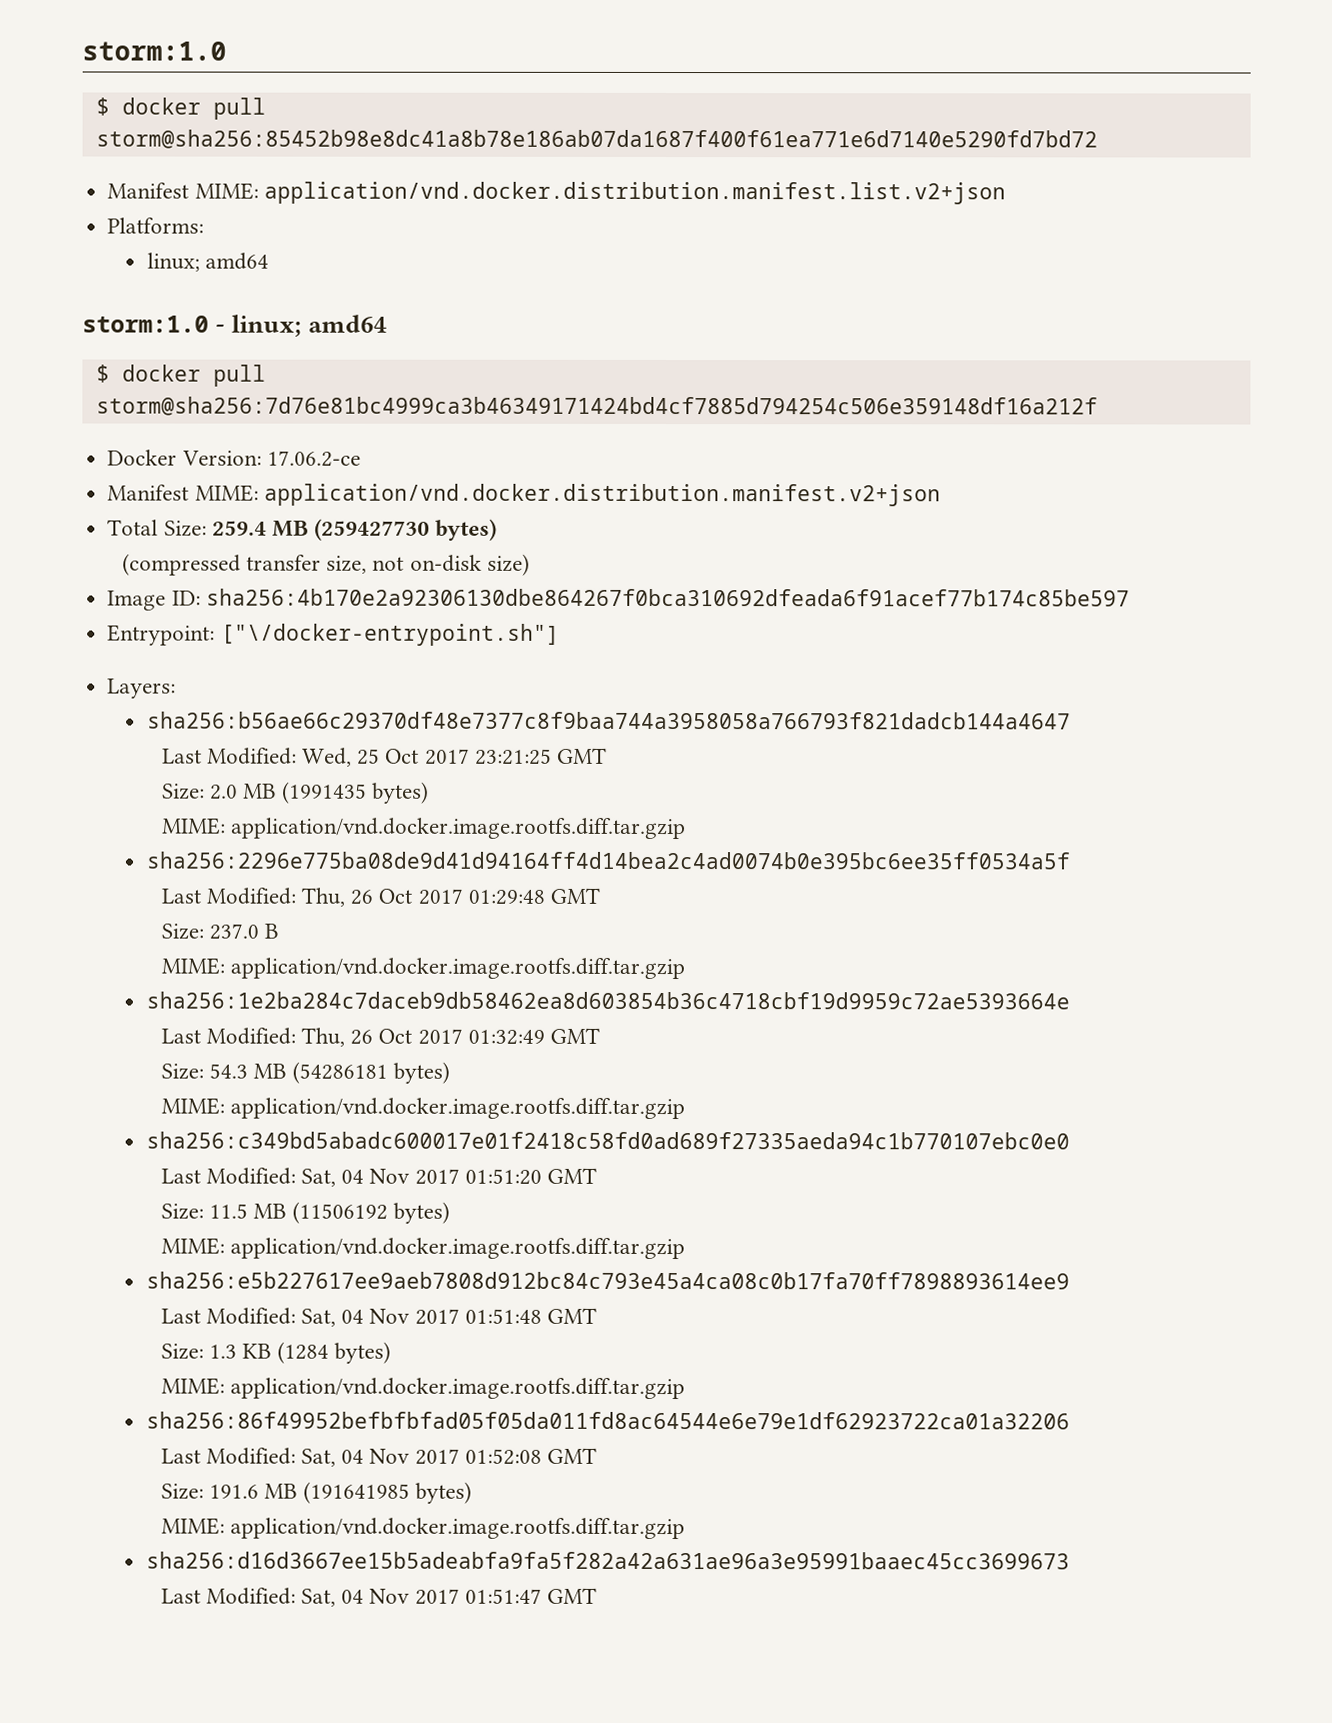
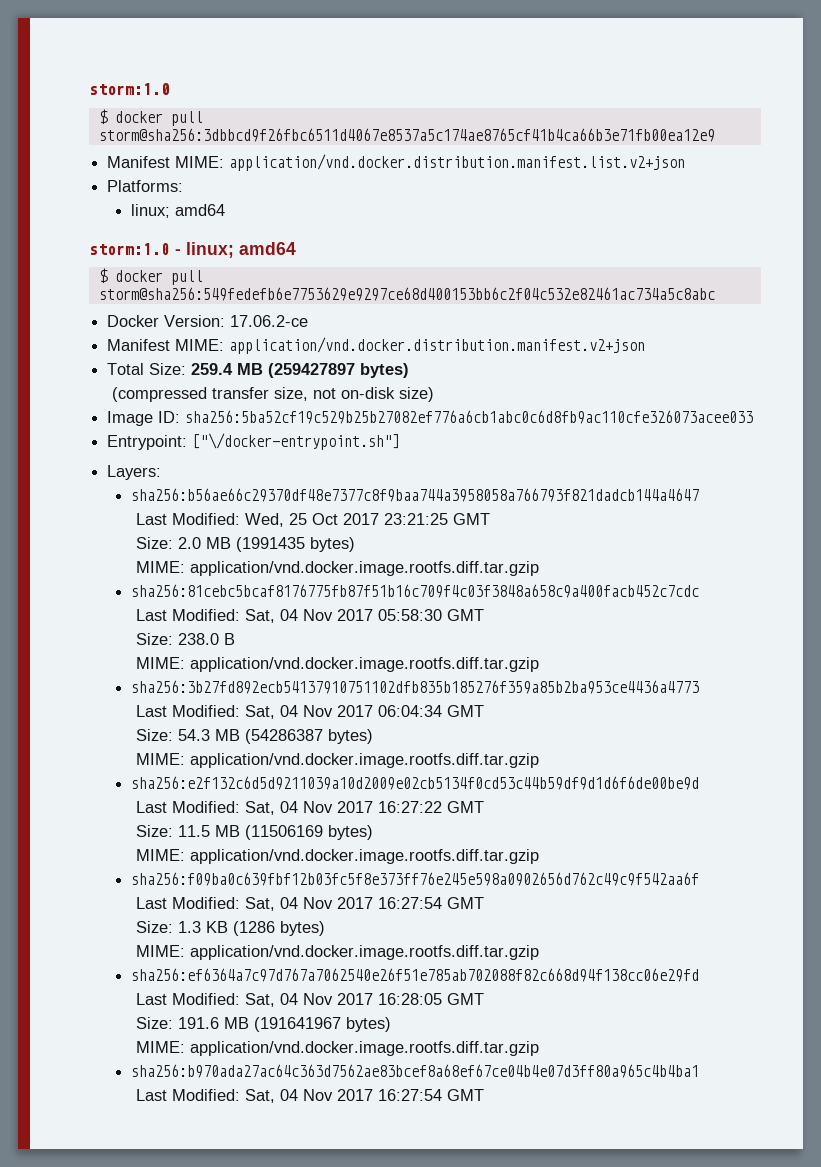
- $ docker pull storm@sha256:85452b98e8dc41a8b78e186ab07da1687f400f61ea771e6d7140e5290fd7bd72
+ $ docker pull storm@sha256:3dbbcd9f26fbc6511d4067e8537a5c174ae8765cf41b4ca66b3e71fb00ea12e9
- $ docker pull storm@sha256:7d76e81bc4999ca3b46349171424bd4cf7885d794254c506e359148df16a212f
+ $ docker pull storm@sha256:549fedefb6e7753629e9297ce68d400153bb6c2f04c532e82461ac734a5c8abc
- Total Size: 259.4 MB (259427730 bytes)
+ Total Size: 259.4 MB (259427897 bytes)
- Image ID: sha256:4b170e2a92306130dbe864267f0bca310692dfeada6f91acef77b174c85be597
+ Image ID: sha256:5ba52cf19c529b25b27082ef776a6cb1abc0c6d8fb9ac110cfe326073acee033
- sha256:2296e775ba08de9d41d94164ff4d14bea2c4ad0074b0e395bc6ee35ff0534a5f
- Last Modified: Thu, 26 Oct 2017 01:29:48 GMT
- Size: 237.0 B
+ sha256:81cebc5bcaf8176775fb87f51b16c709f4c03f3848a658c9a400facb452c7cdc
+ Last Modified: Sat, 04 Nov 2017 05:58:30 GMT
+ Size: 238.0 B
  MIME: application/vnd.docker.image.rootfs.diff.tar.gzip
- sha256:1e2ba284c7daceb9db58462ea8d603854b36c4718cbf19d9959c72ae5393664e
- Last Modified: Thu, 26 Oct 2017 01:32:49 GMT
- Size: 54.3 MB (54286181 bytes)
+ sha256:3b27fd892ecb54137910751102dfb835b185276f359a85b2ba953ce4436a4773
+ Last Modified: Sat, 04 Nov 2017 06:04:34 GMT
+ Size: 54.3 MB (54286387 bytes)
  MIME: application/vnd.docker.image.rootfs.diff.tar.gzip
- sha256:c349bd5abadc600017e01f2418c58fd0ad689f27335aeda94c1b770107ebc0e0
- Last Modified: Sat, 04 Nov 2017 01:51:20 GMT
- Size: 11.5 MB (11506192 bytes)
+ sha256:e2f132c6d5d9211039a10d2009e02cb5134f0cd53c44b59df9d1d6f6de00be9d
+ Last Modified: Sat, 04 Nov 2017 16:27:22 GMT
+ Size: 11.5 MB (11506169 bytes)
  MIME: application/vnd.docker.image.rootfs.diff.tar.gzip
- sha256:e5b227617ee9aeb7808d912bc84c793e45a4ca08c0b17fa70ff7898893614ee9
- Last Modified: Sat, 04 Nov 2017 01:51:48 GMT
- Size: 1.3 KB (1284 bytes)
+ sha256:f09ba0c639fbf12b03fc5f8e373ff76e245e598a0902656d762c49c9f542aa6f
+ Last Modified: Sat, 04 Nov 2017 16:27:54 GMT
+ Size: 1.3 KB (1286 bytes)
  MIME: application/vnd.docker.image.rootfs.diff.tar.gzip
- sha256:86f49952befbfbfad05f05da011fd8ac64544e6e79e1df62923722ca01a32206
- Last Modified: Sat, 04 Nov 2017 01:52:08 GMT
- Size: 191.6 MB (191641985 bytes)
+ sha256:ef6364a7c97d767a7062540e26f51e785ab702088f82c668d94f138cc06e29fd
+ Last Modified: Sat, 04 Nov 2017 16:28:05 GMT
+ Size: 191.6 MB (191641967 bytes)
  MIME: application/vnd.docker.image.rootfs.diff.tar.gzip
- sha256:d16d3667ee15b5adeabfa9fa5f282a42a631ae96a3e95991baaec45cc3699673
- Last Modified: Sat, 04 Nov 2017 01:51:47 GMT
+ sha256:b970ada27ac64c363d7562ae83bcef8a68ef67ce04b4e07d3ff80a965c4b4ba1
+ Last Modified: Sat, 04 Nov 2017 16:27:54 GMT

